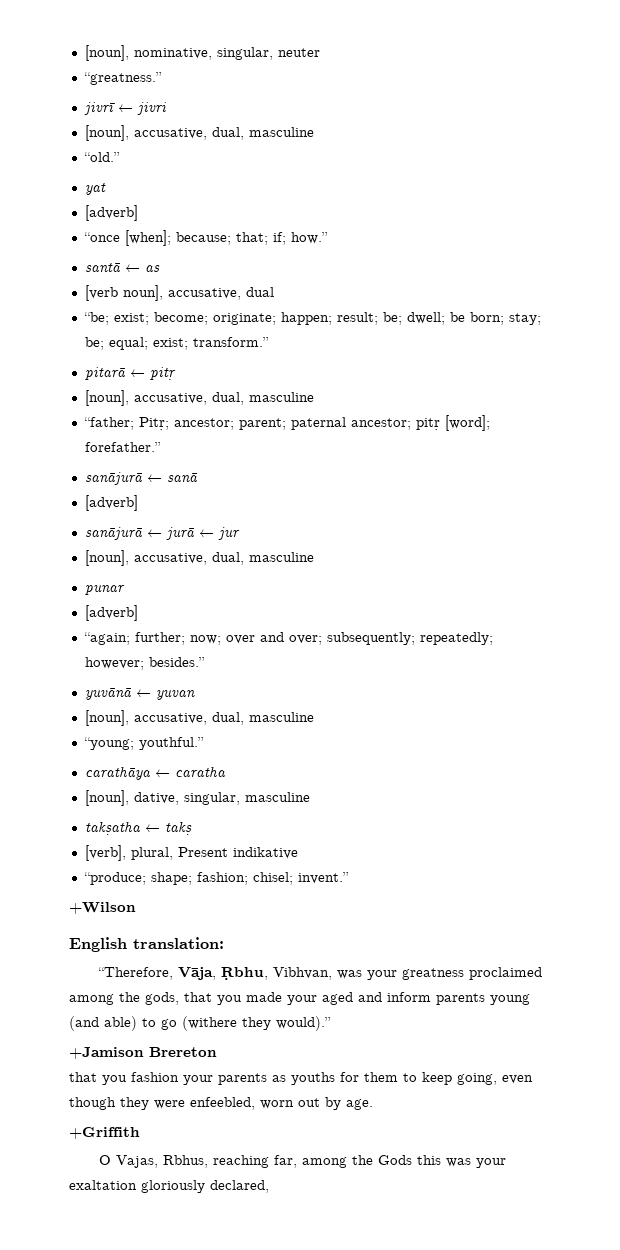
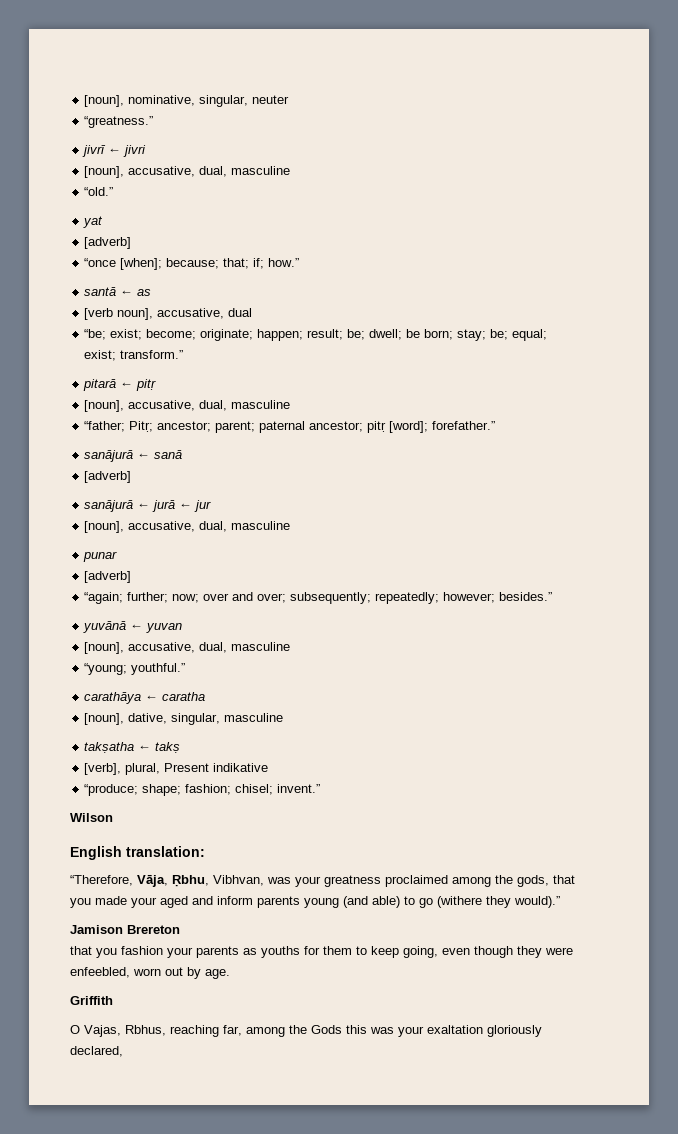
- +Wilson
+ Wilson
- +Jamison Brereton
+ Jamison Brereton
- +Griffith
+ Griffith

